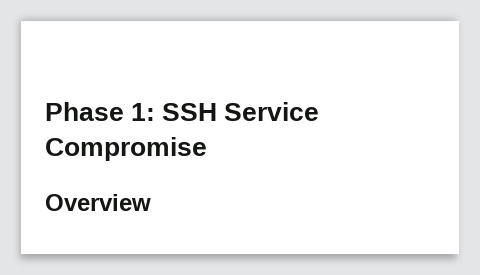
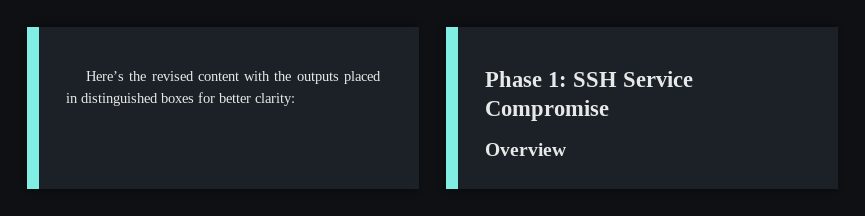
+ Here’s the revised content with the outputs placed in distinguished boxes for better clarity:

